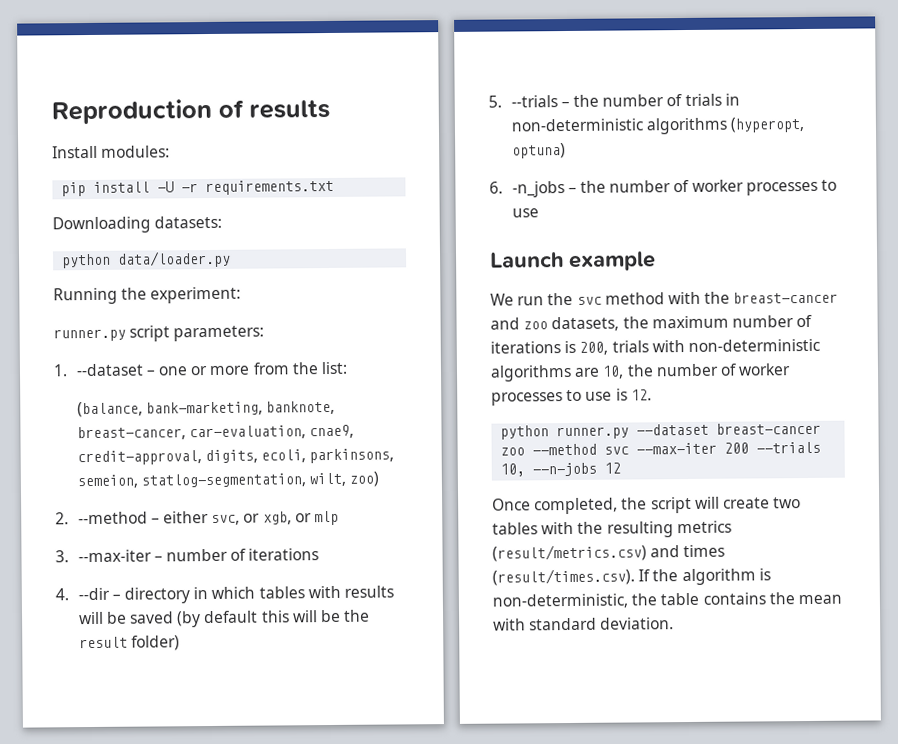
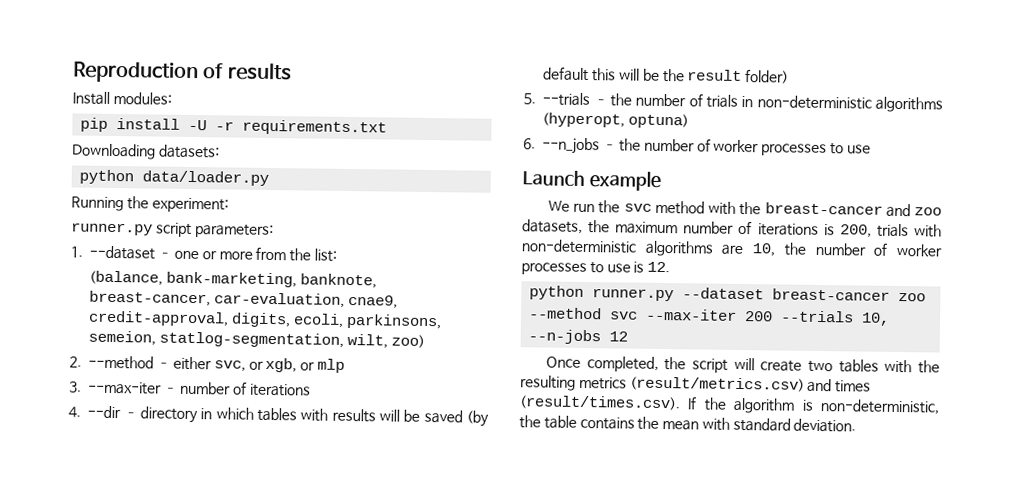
- 6. -n_jobs – the number of worker processes to use
+ 6. --n_jobs – the number of worker processes to use

